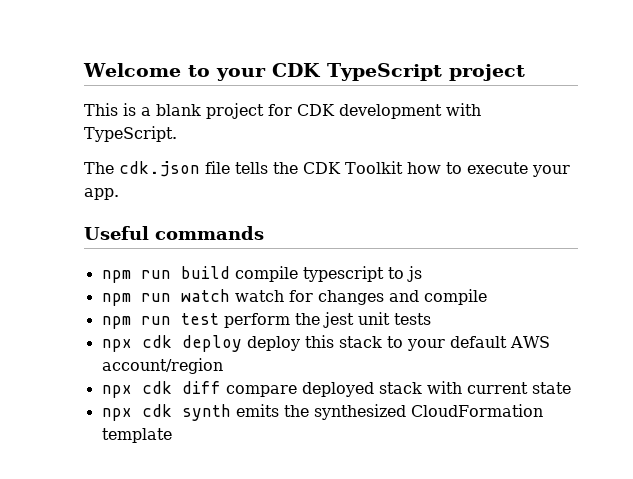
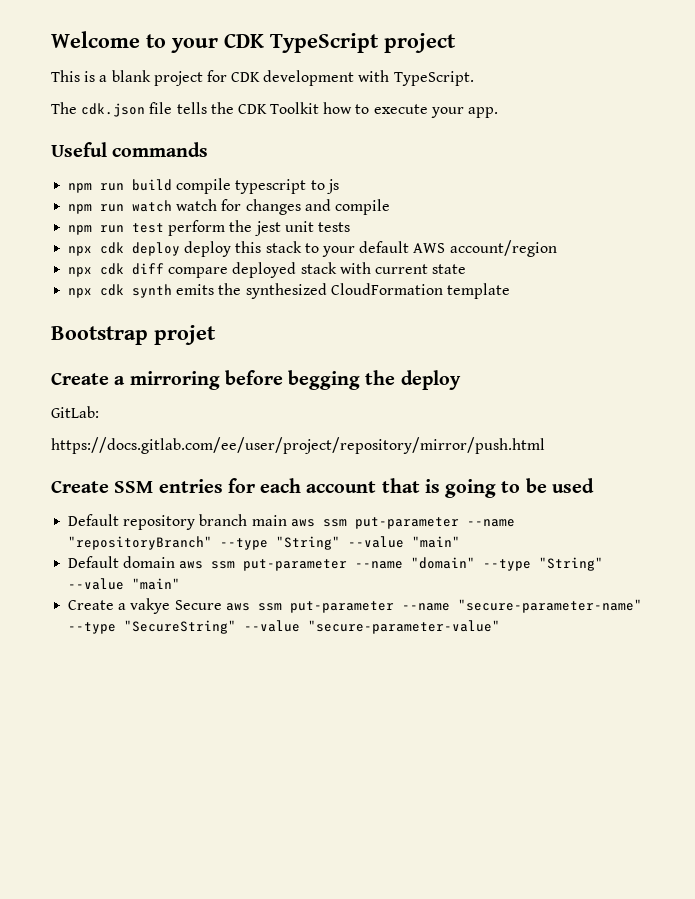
+ Bootstrap projet
+ Create a mirroring before begging the deploy
+ GitLab:
+ https://docs.gitlab.com/ee/user/project/repository/mirror/push.html
+ Create SSM entries for each account that is going to be used
+ Default repository branch main aws ssm put-parameter --name "repositoryBranch" --type "String" --value "main"
+ Default domain aws ssm put-parameter --name "domain" --type "String" --value "main"
+ Create a vakye Secure aws ssm put-parameter --name "secure-parameter-name" --type "SecureString" --value "secure-parameter-value"

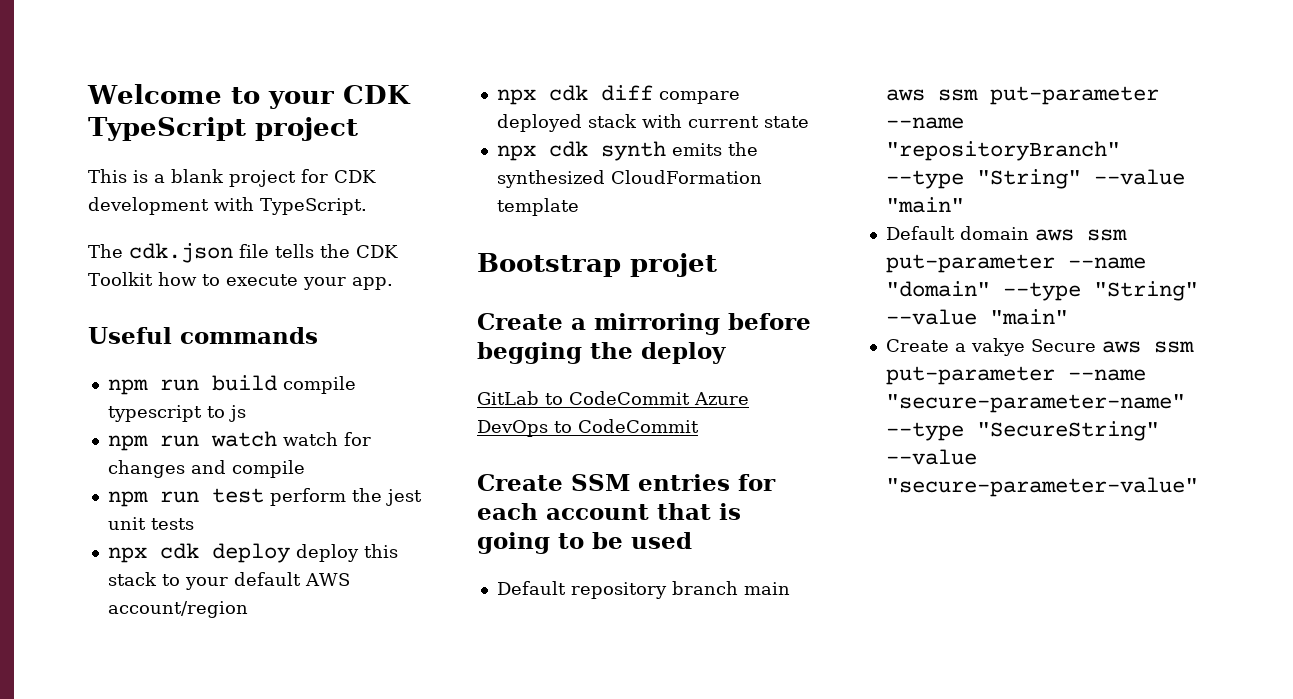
- GitLab:
- https://docs.gitlab.com/ee/user/project/repository/mirror/push.html
+ GitLab to CodeCommit Azure DevOps to CodeCommit

